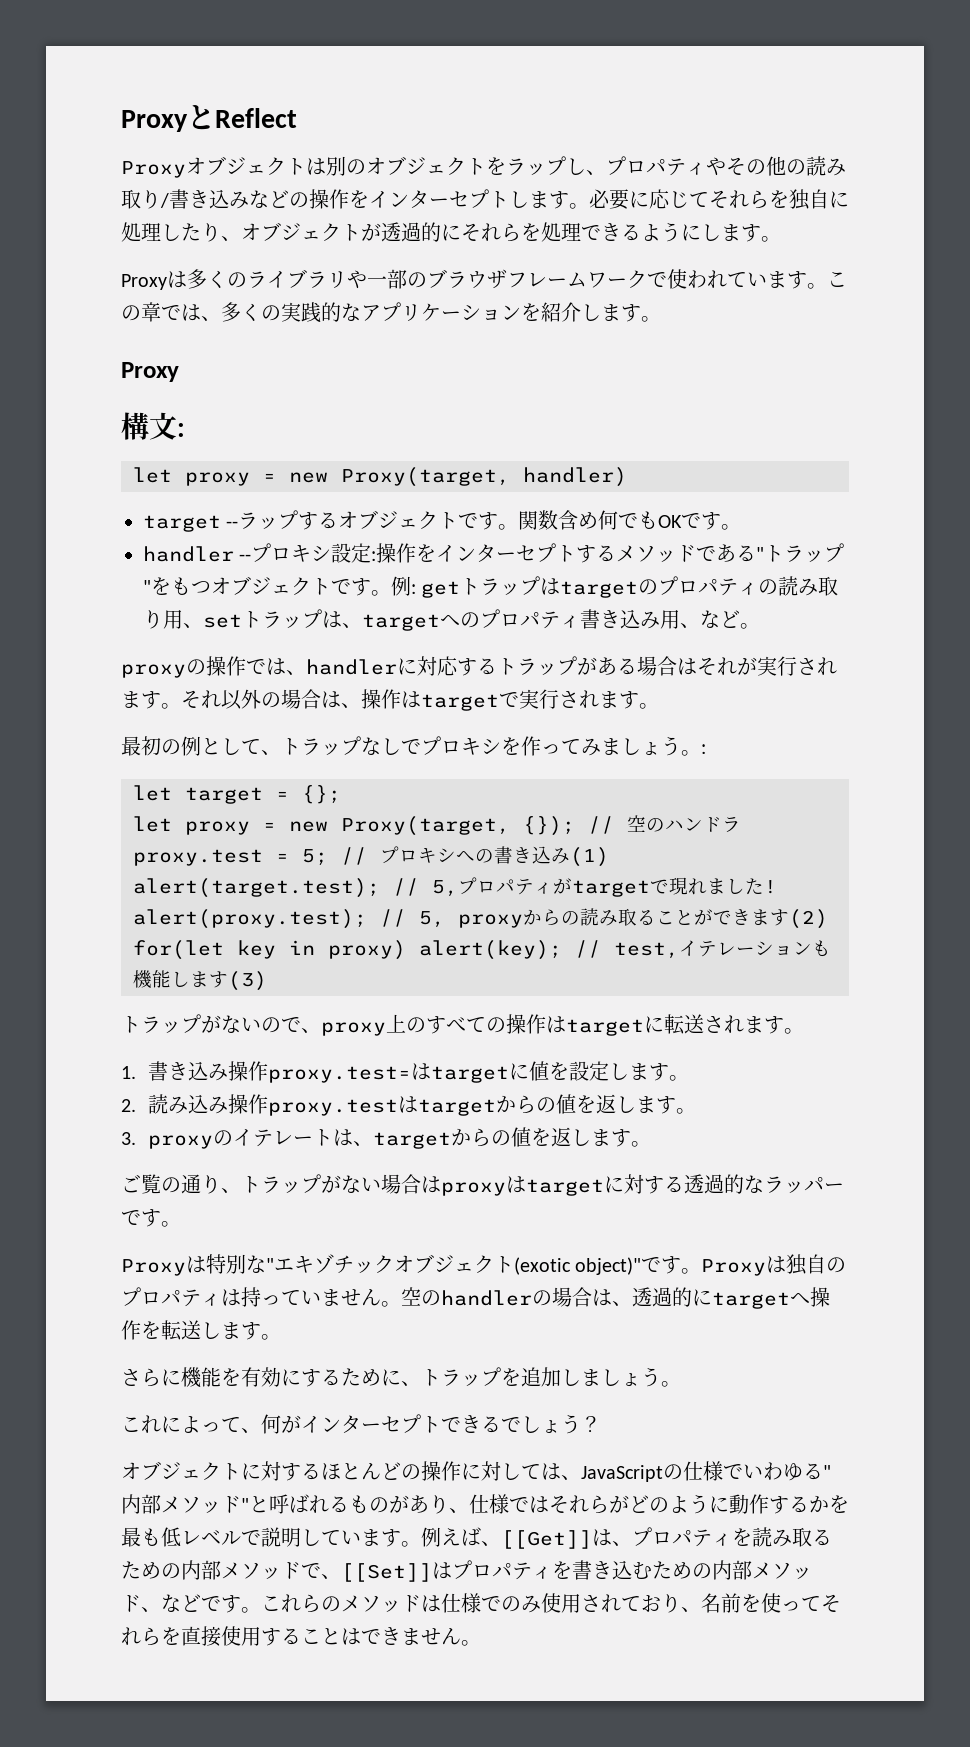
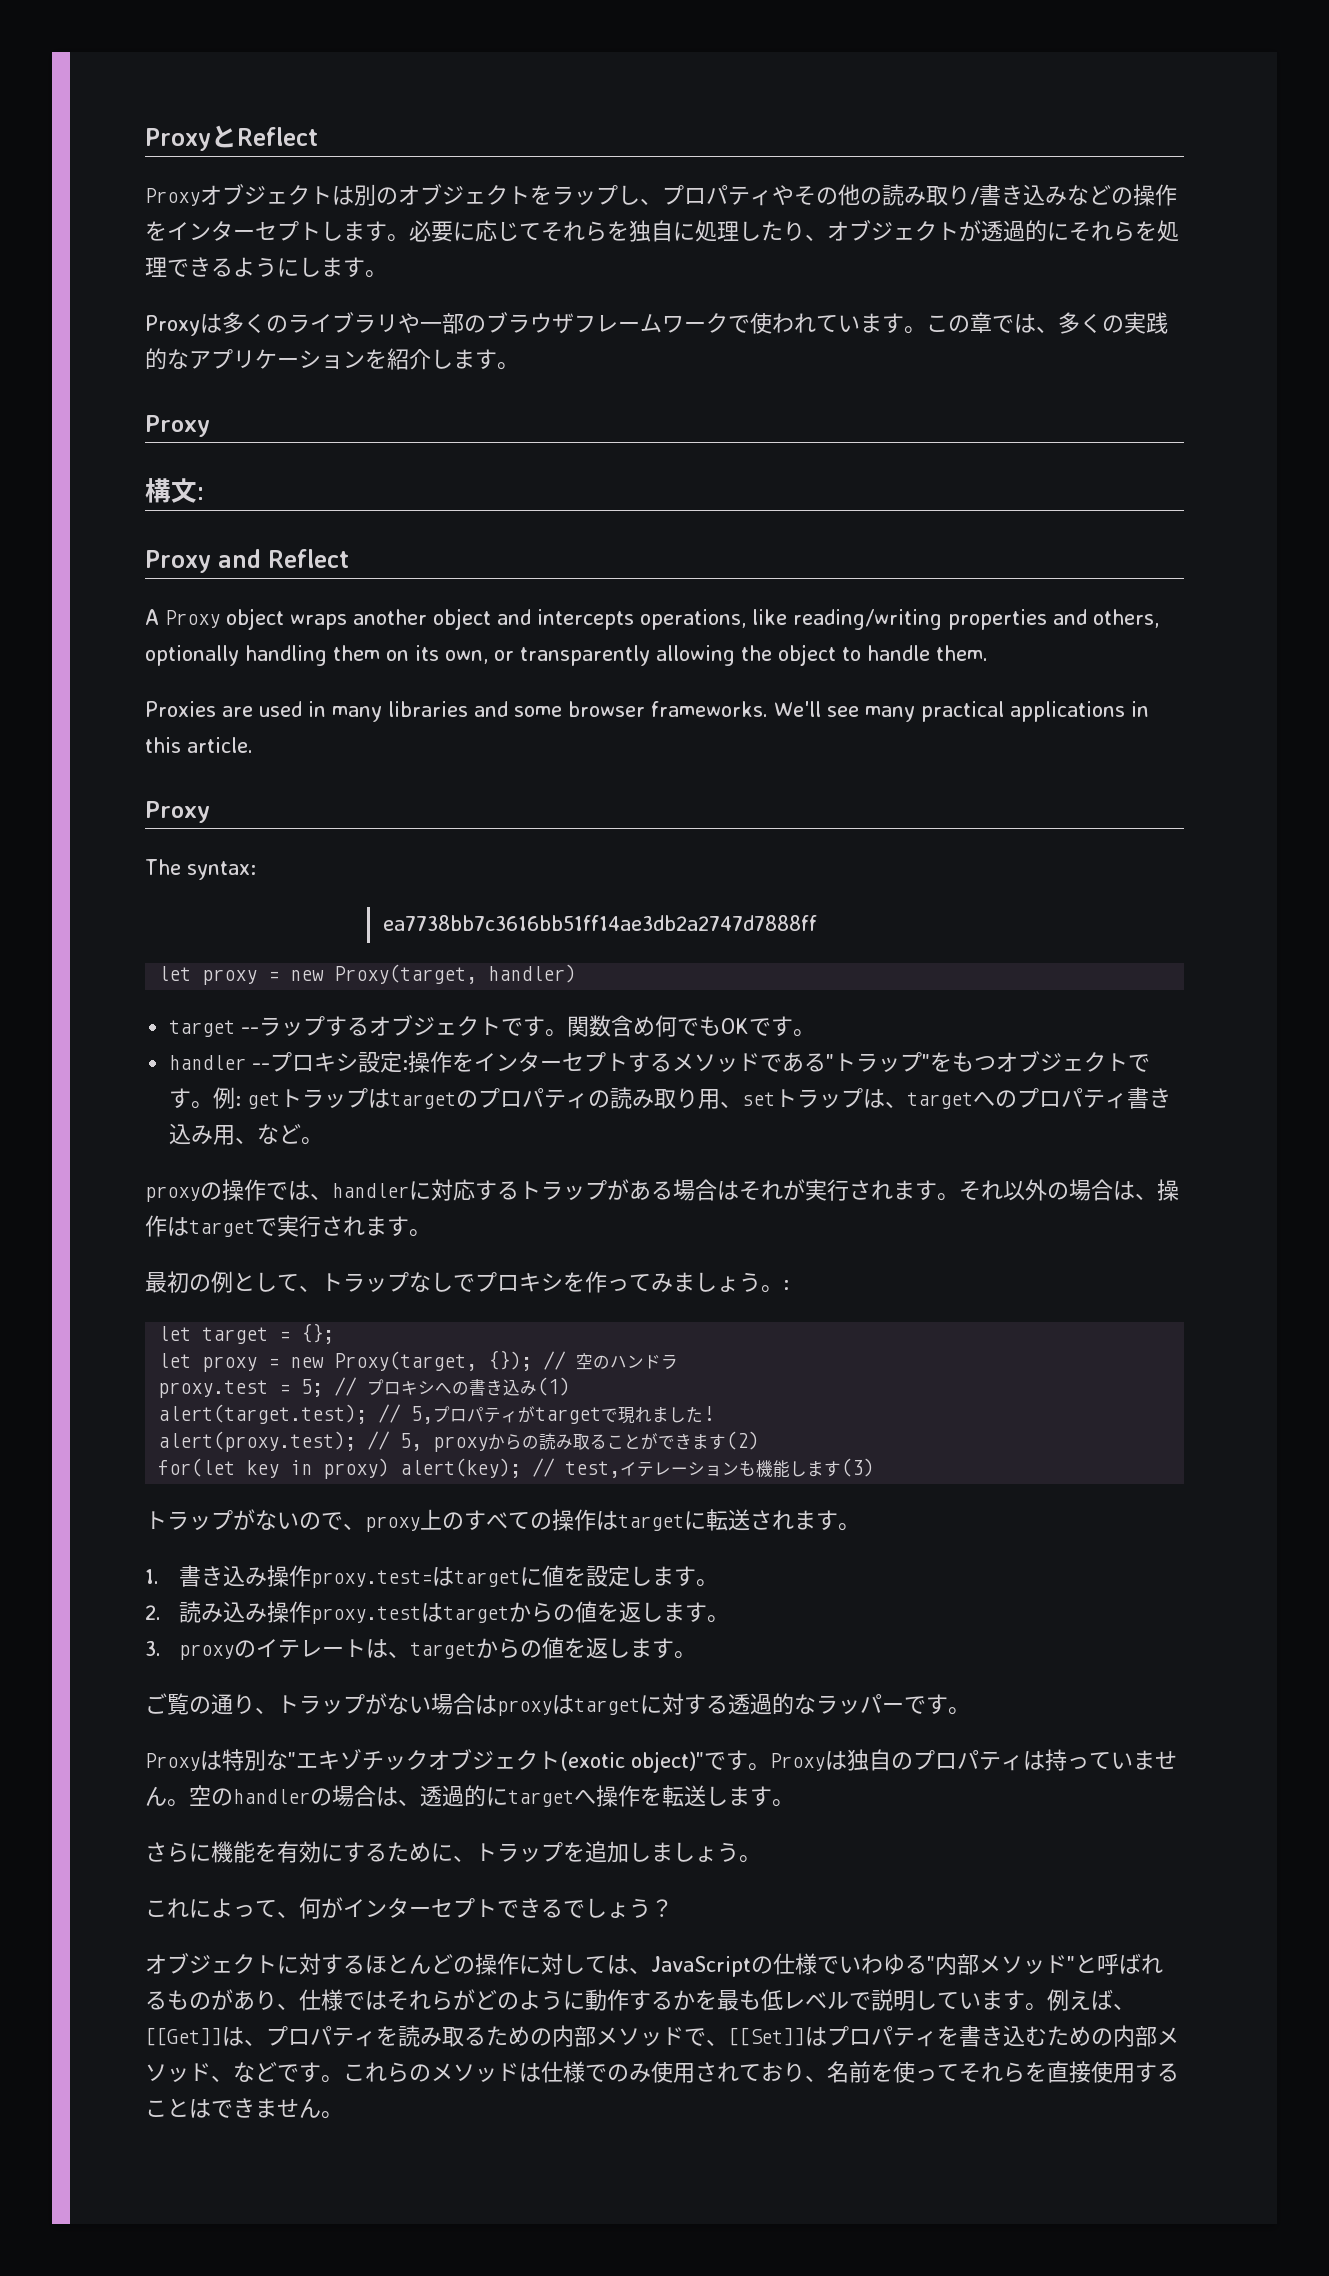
+ Proxy and Reflect
+ A Proxy object wraps another object and intercepts operations, like reading/writing properties and others, optionally handling them on its own, or transparently allowing the object to handle them.
+ Proxies are used in many libraries and some browser frameworks. We'll see many practical applications in this article.
+ Proxy
+ The syntax:
+ ea7738bb7c3616bb51ff14ae3db2a2747d7888ff

